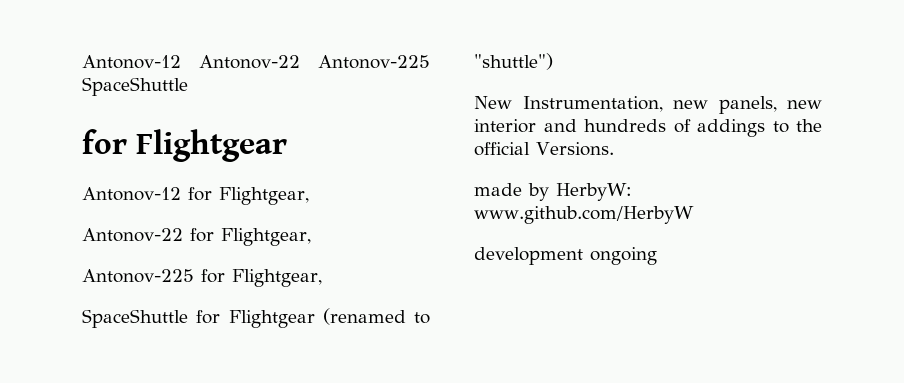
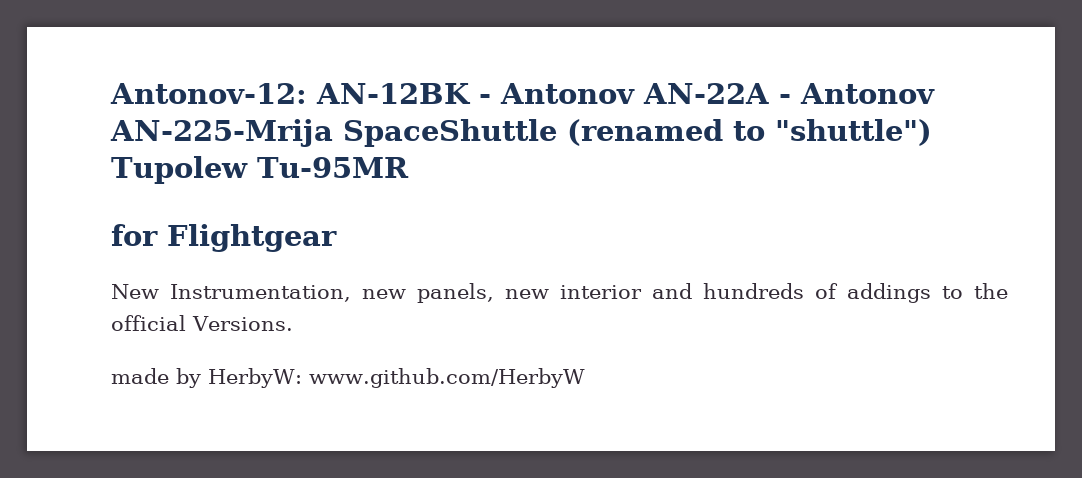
- Antonov-12 Antonov-22 Antonov-225 SpaceShuttle
+ Antonov-12: AN-12BK - Antonov AN-22A - Antonov AN-225-Mrija SpaceShuttle (renamed to "shuttle") Tupolew Tu-95MR
  for Flightgear
- Antonov-12 for Flightgear,
- Antonov-22 for Flightgear,
- Antonov-225 for Flightgear,
- SpaceShuttle for Flightgear (renamed to "shuttle")
- development ongoing

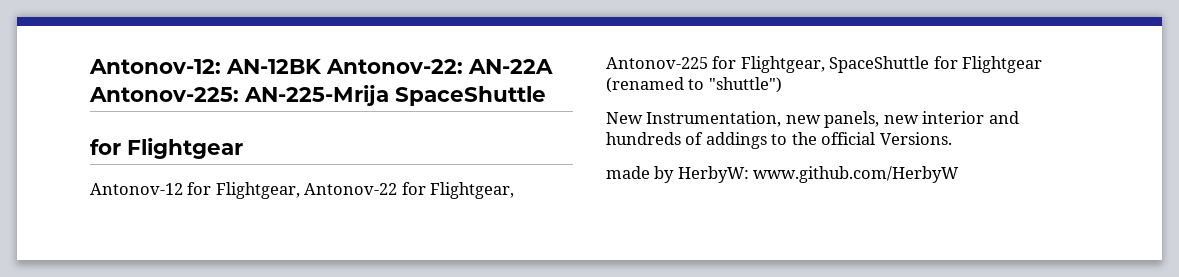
- Antonov-12: AN-12BK - Antonov AN-22A - Antonov AN-225-Mrija SpaceShuttle (renamed to "shuttle") Tupolew Tu-95MR
+ Antonov-12: AN-12BK Antonov-22: AN-22A Antonov-225: AN-225-Mrija SpaceShuttle
  for Flightgear
+ Antonov-12 for Flightgear, Antonov-22 for Flightgear, Antonov-225 for Flightgear, SpaceShuttle for Flightgear (renamed to "shuttle")

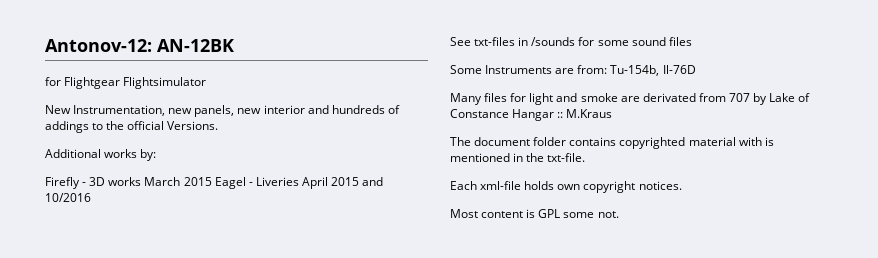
- Antonov-12: AN-12BK Antonov-22: AN-22A Antonov-225: AN-225-Mrija SpaceShuttle
- for Flightgear
- Antonov-12 for Flightgear, Antonov-22 for Flightgear, Antonov-225 for Flightgear, SpaceShuttle for Flightgear (renamed to "shuttle")
+ Antonov-12: AN-12BK
+ for Flightgear Flightsimulator
- made by HerbyW: www.github.com/HerbyW
+ Additional works by:
+ Firefly - 3D works March 2015 Eagel - Liveries April 2015 and 10/2016
+ See txt-files in /sounds for some sound files
+ Some Instruments are from: Tu-154b, Il-76D
+ Many files for light and smoke are derivated from 707 by Lake of Constance Hangar :: M.Kraus
+ The document folder contains copyrighted material with is mentioned in the txt-file.
+ Each xml-file holds own copyright notices.
+ Most content is GPL some not.

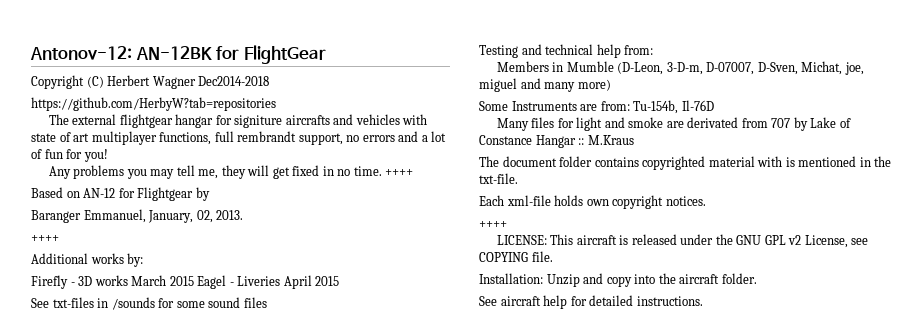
- Antonov-12: AN-12BK
- for Flightgear Flightsimulator
- New Instrumentation, new panels, new interior and hundreds of addings to the official Versions.
+ Antonov-12: AN-12BK for FlightGear
+ Copyright (C) Herbert Wagner Dec2014-2018
+ https://github.com/HerbyW?tab=repositories
+ The external flightgear hangar for signiture aircrafts and vehicles with state of art multiplayer functions, full rembrandt support, no errors and a lot of fun for you!
+ Any problems you may tell me, they will get fixed in no time. ++++
+ Based on AN-12 for Flightgear by
+ Baranger Emmanuel, January, 02, 2013.
+ ++++
- Firefly - 3D works March 2015 Eagel - Liveries April 2015 and 10/2016
+ Firefly - 3D works March 2015 Eagel - Liveries April 2015
+ Testing and technical help from:
+ Members in Mumble (D-Leon, 3-D-m, D-07007, D-Sven, Michat, joe, miguel and many more)
  Each xml-file holds own copyright notices.
- Most content is GPL some not.
+ ++++
+ LICENSE: This aircraft is released under the GNU GPL v2 License, see COPYING file.
+ Installation: Unzip and copy into the aircraft folder.
+ See aircraft help for detailed instructions.

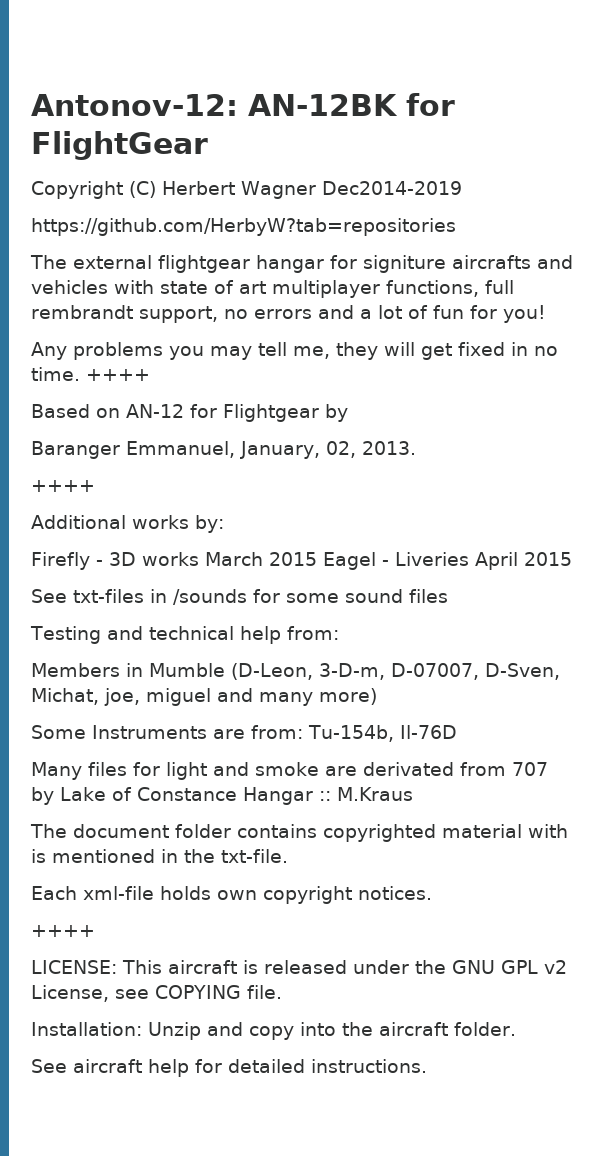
- Copyright (C) Herbert Wagner Dec2014-2018
+ Copyright (C) Herbert Wagner Dec2014-2019

